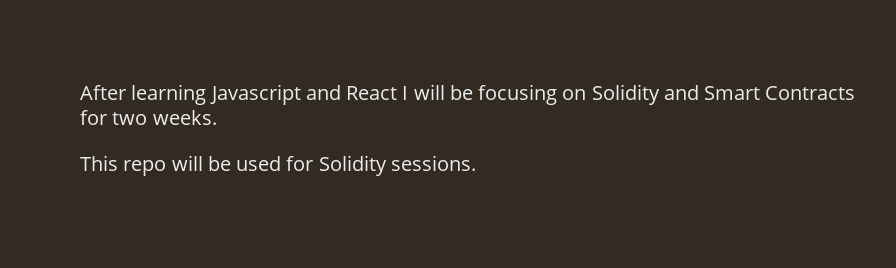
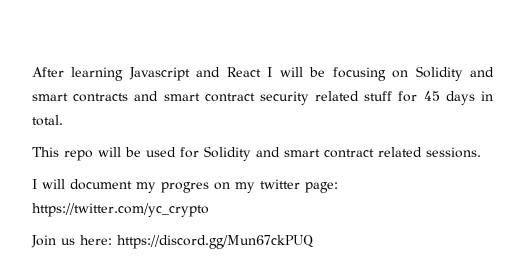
- After learning Javascript and React I will be focusing on Solidity and Smart Contracts for two weeks.
+ After learning Javascript and React I will be focusing on Solidity and smart contracts and smart contract security related stuff for 45 days in total.
- This repo will be used for Solidity sessions.
+ This repo will be used for Solidity and smart contract related sessions.
+ I will document my progres on my twitter page: https://twitter.com/yc_crypto
+ Join us here: https://discord.gg/Mun67ckPUQ

